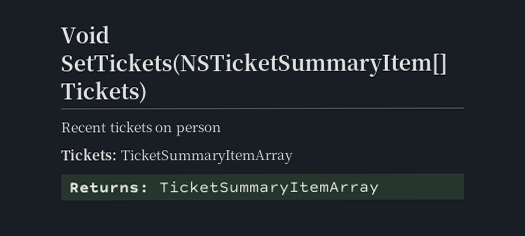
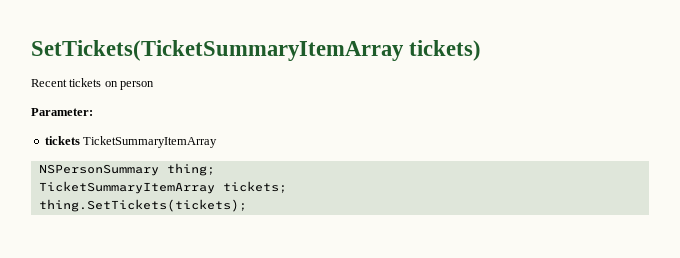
- Void SetTickets(NSTicketSummaryItem[] Tickets)
+ SetTickets(TicketSummaryItemArray tickets)
- Tickets: TicketSummaryItemArray
+ Parameter:
+ tickets TicketSummaryItemArray
- Returns: TicketSummaryItemArray
+ NSPersonSummary thing;
+ TicketSummaryItemArray tickets;
+ thing.SetTickets(tickets);

